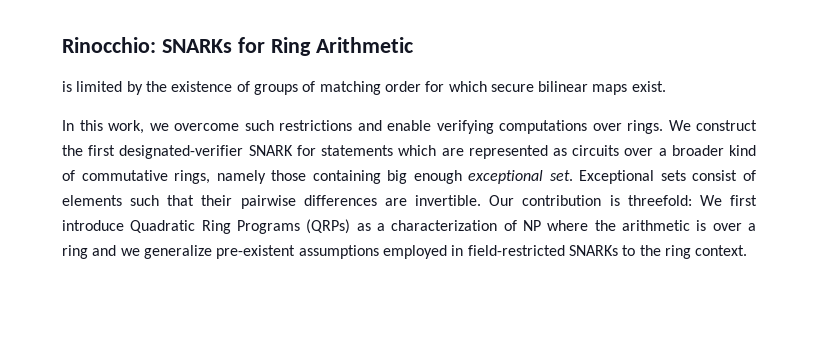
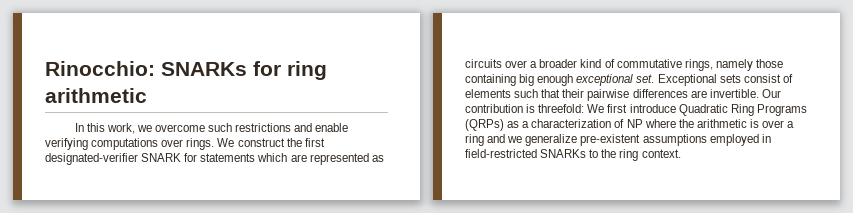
- Rinocchio: SNARKs for Ring Arithmetic
- is limited by the existence of groups of matching order for which secure bilinear maps exist.
+ Rinocchio: SNARKs for ring arithmetic

